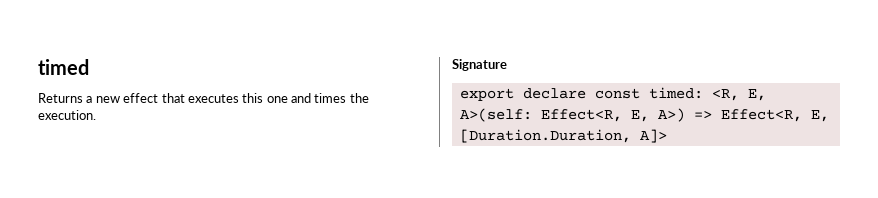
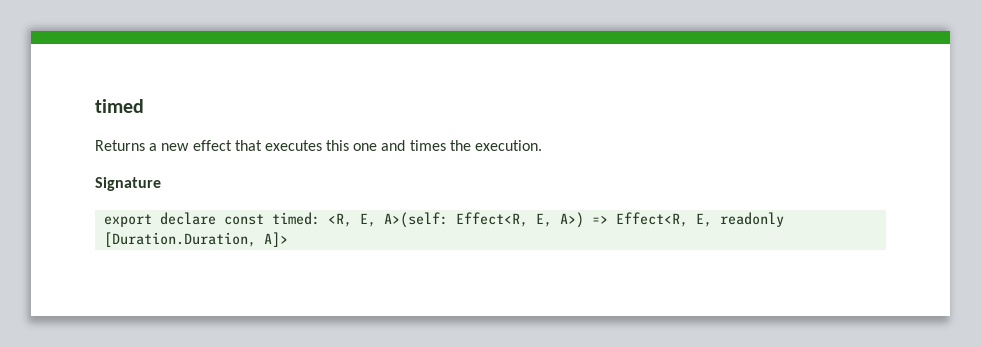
- export declare const timed: <R, E, A>(self: Effect<R, E, A>) => Effect<R, E, [Duration.Duration, A]>
+ export declare const timed: <R, E, A>(self: Effect<R, E, A>) => Effect<R, E, readonly [Duration.Duration, A]>

